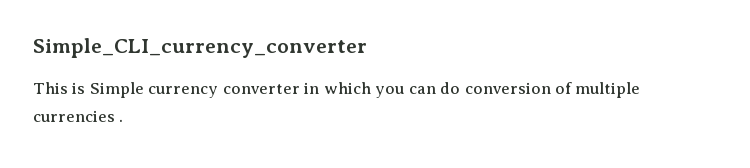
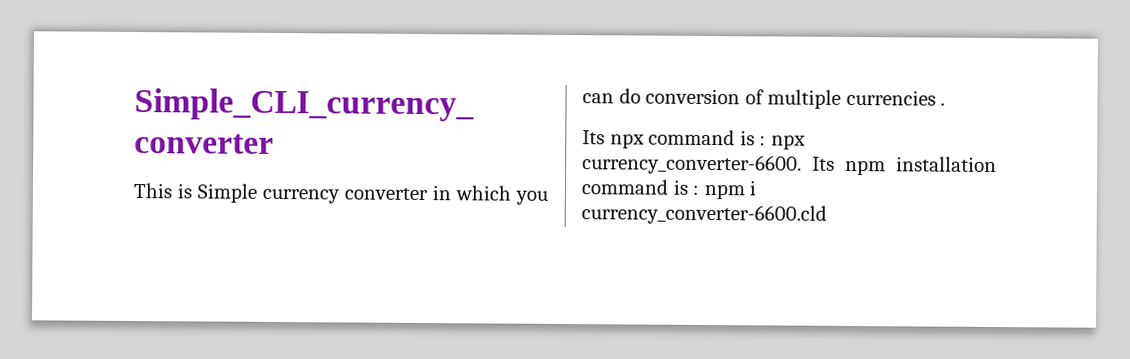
+ Its npx command is : npx currency_converter-6600. Its npm installation command is : npm i currency_converter-6600.cld

